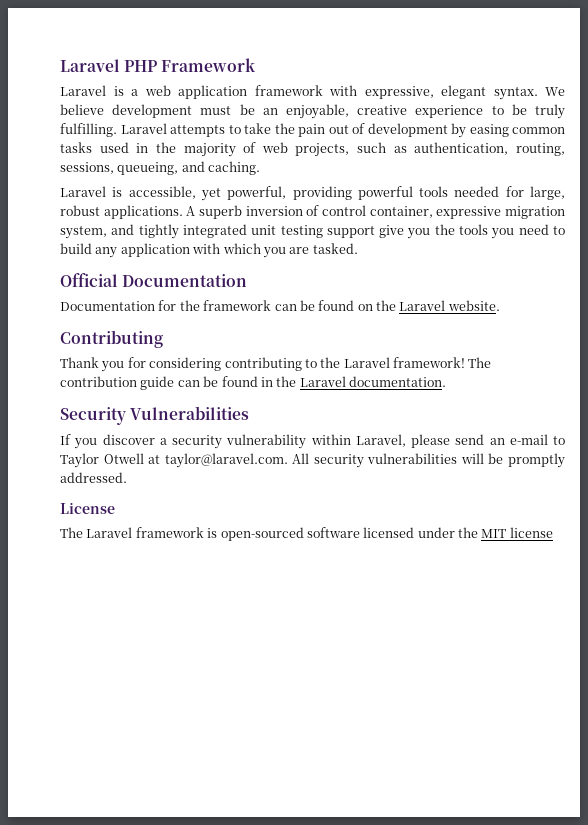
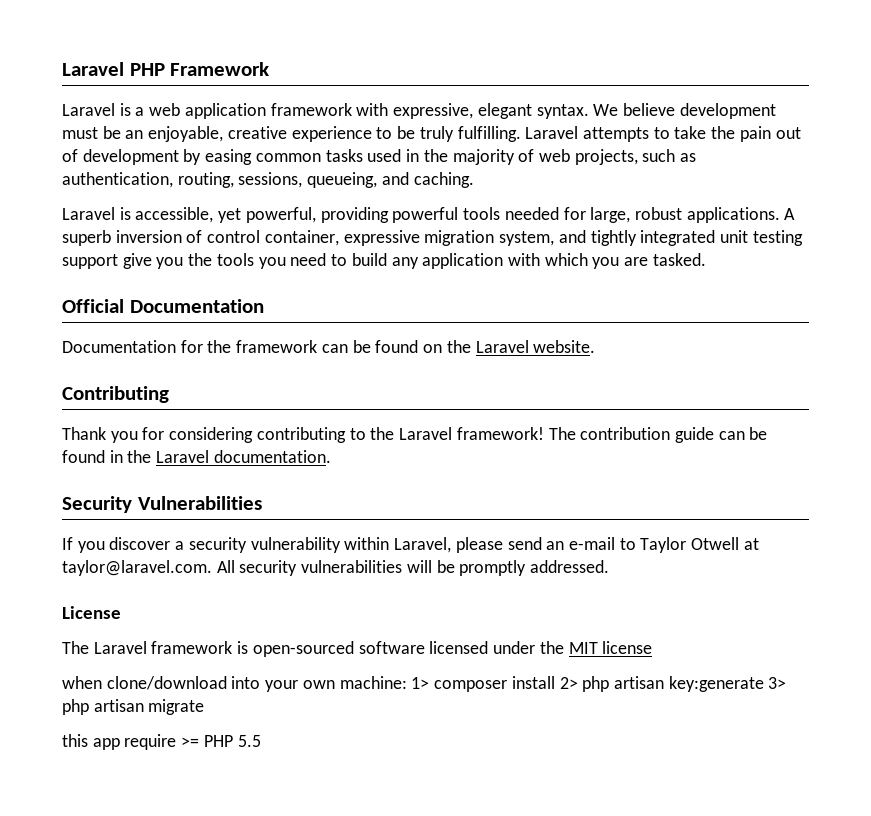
+ when clone/download into your own machine: 1> composer install 2> php artisan key:generate 3> php artisan migrate
+ this app require >= PHP 5.5

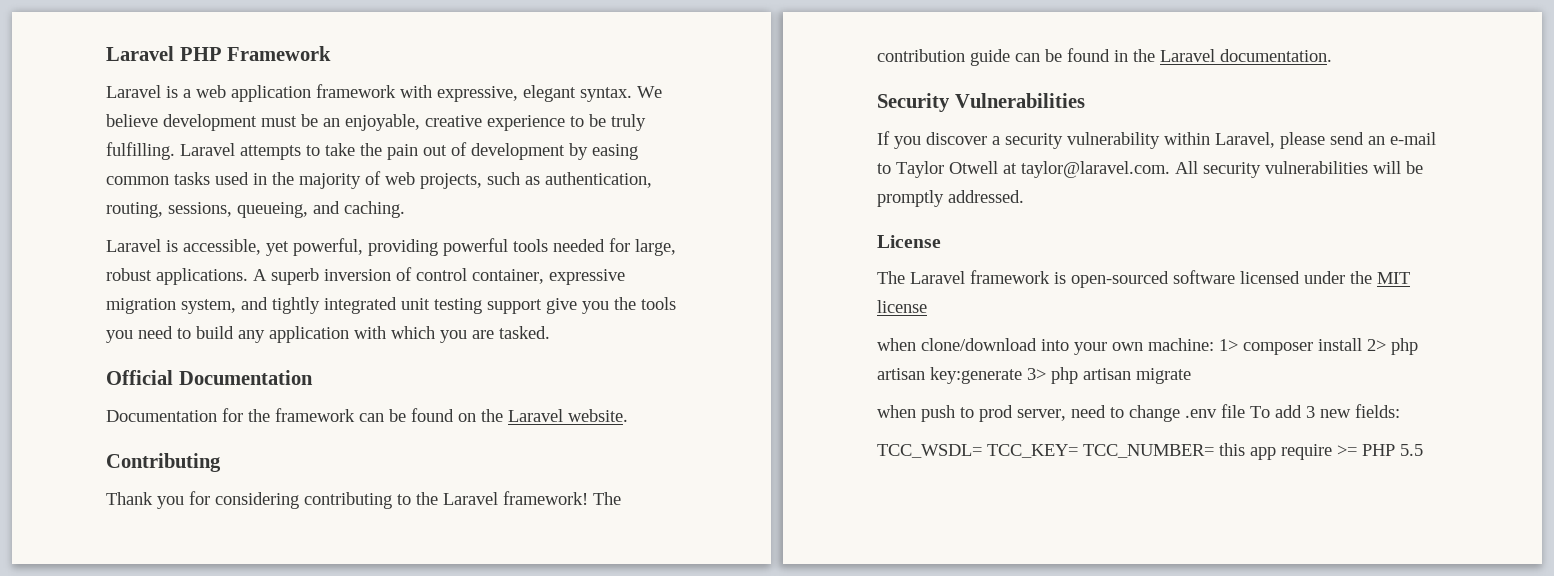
- this app require >= PHP 5.5
+ when push to prod server, need to change .env file To add 3 new fields:
+ TCC_WSDL= TCC_KEY= TCC_NUMBER= this app require >= PHP 5.5

